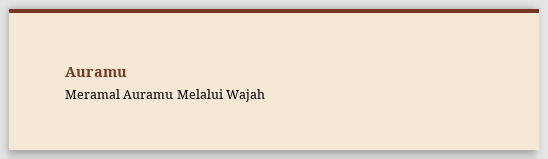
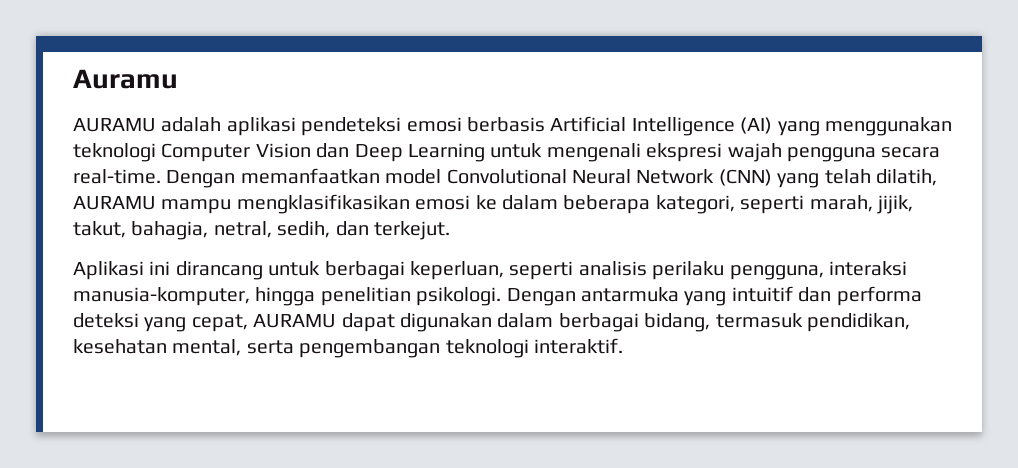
- Meramal Auramu Melalui Wajah
+ AURAMU adalah aplikasi pendeteksi emosi berbasis Artificial Intelligence (AI) yang menggunakan teknologi Computer Vision dan Deep Learning untuk mengenali ekspresi wajah pengguna secara real-time. Dengan memanfaatkan model Convolutional Neural Network (CNN) yang telah dilatih, AURAMU mampu mengklasifikasikan emosi ke dalam beberapa kategori, seperti marah, jijik, takut, bahagia, netral, sedih, dan terkejut.
+ Aplikasi ini dirancang untuk berbagai keperluan, seperti analisis perilaku pengguna, interaksi manusia-komputer, hingga penelitian psikologi. Dengan antarmuka yang intuitif dan performa deteksi yang cepat, AURAMU dapat digunakan dalam berbagai bidang, termasuk pendidikan, kesehatan mental, serta pengembangan teknologi interaktif.

